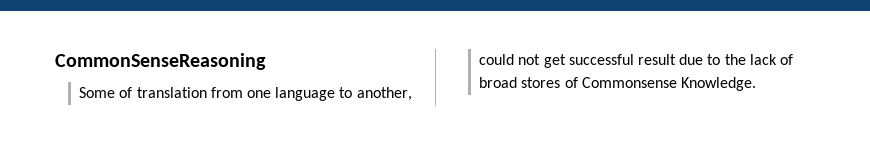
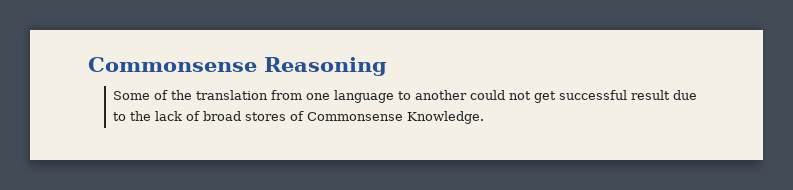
- CommonSenseReasoning
+ Commonsense Reasoning
- Some of translation from one language to another, could not get successful result due to the lack of broad stores of Commonsense Knowledge.
+ Some of the translation from one language to another could not get successful result due to the lack of broad stores of Commonsense Knowledge.

